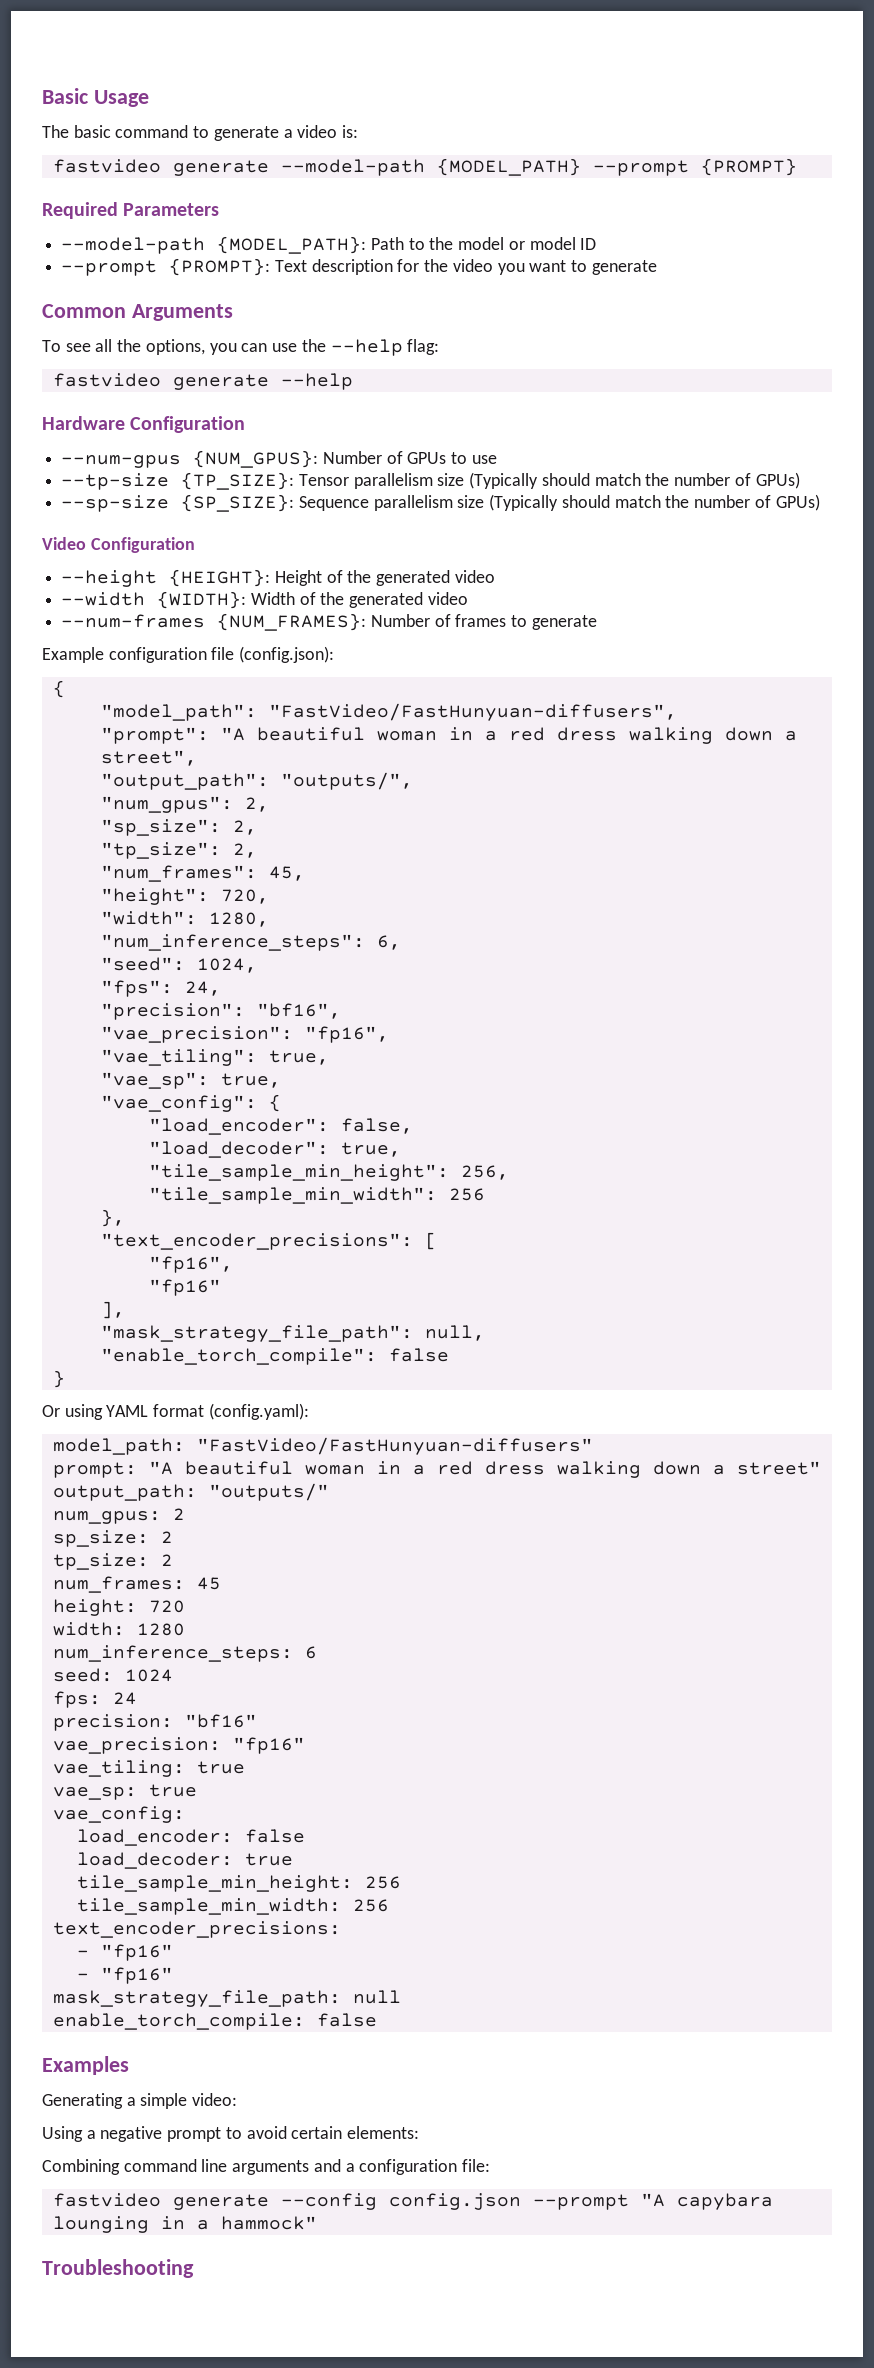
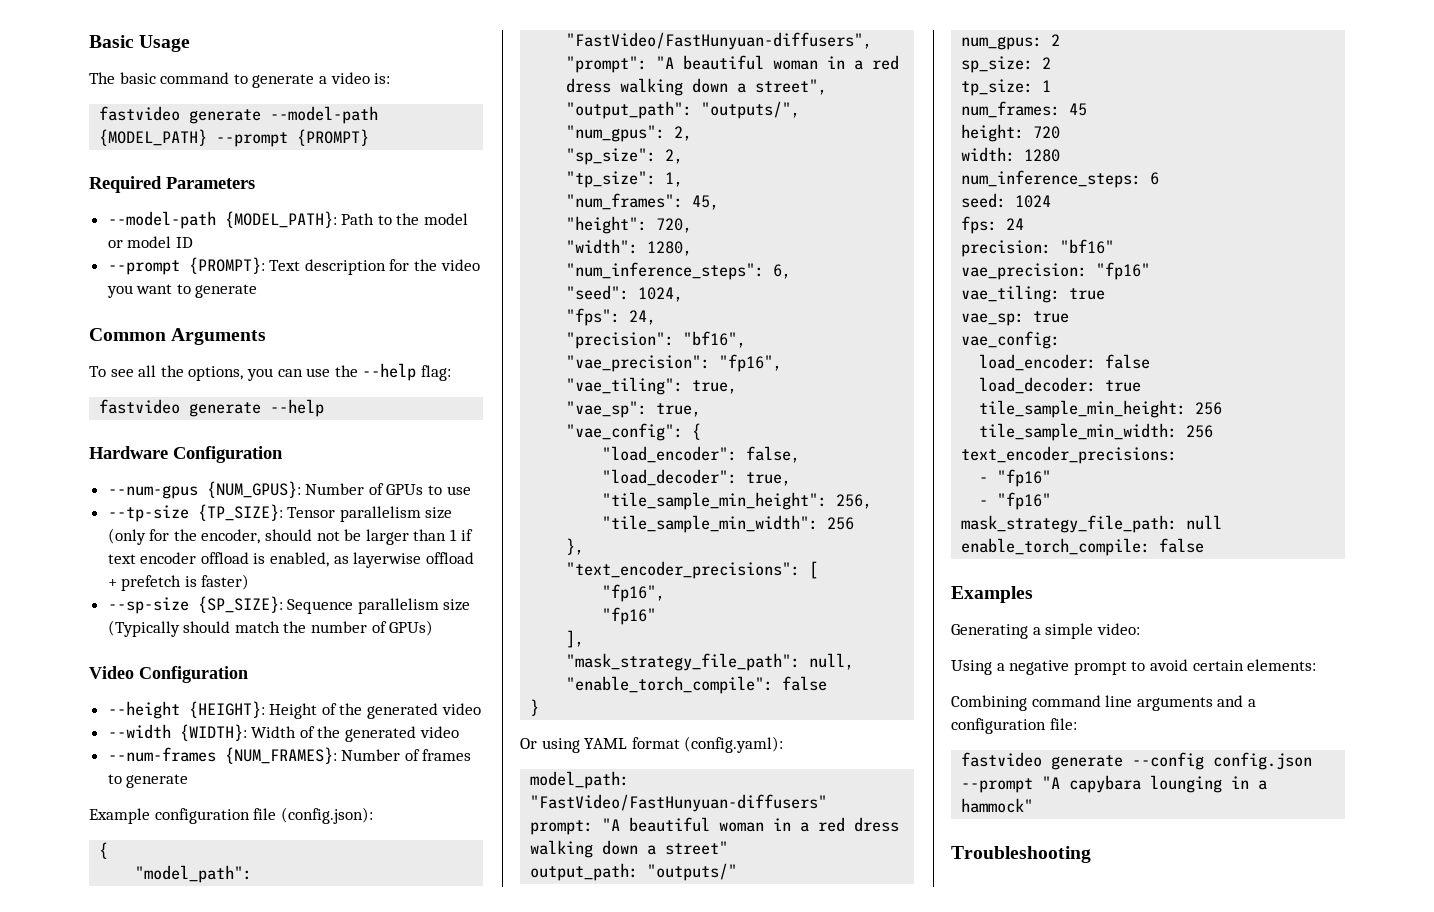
- --tp-size {TP_SIZE}: Tensor parallelism size (Typically should match the number of GPUs)
+ --tp-size {TP_SIZE}: Tensor parallelism size (only for the encoder, should not be larger than 1 if text encoder offload is enabled, as layerwise offload + prefetch is faster)
- "tp_size": 2,
+ "tp_size": 1,
- tp_size: 2
+ tp_size: 1

